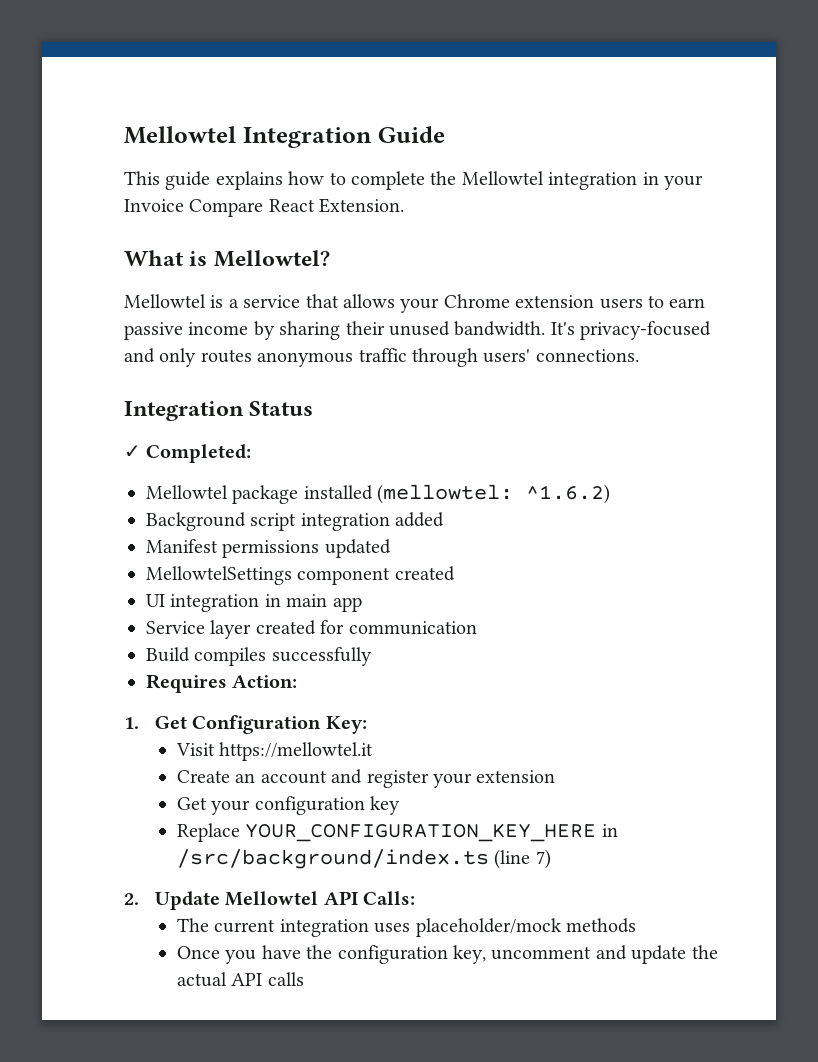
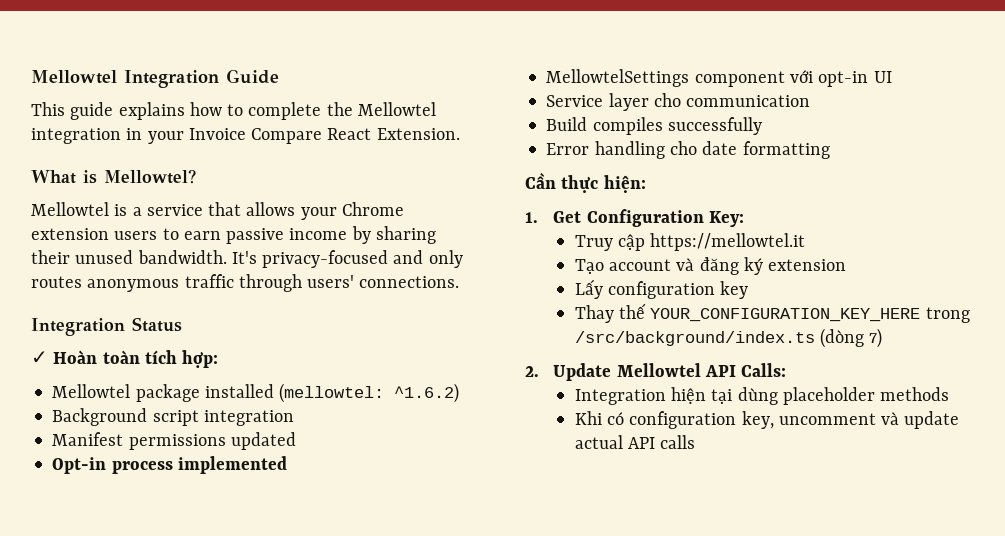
- ✓ Completed:
+ ✓ Hoàn toàn tích hợp:
- Background script integration added
+ Background script integration
+ Opt-in process implemented
- MellowtelSettings component created
- UI integration in main app
+ MellowtelSettings component với opt-in UI
- Service layer created for communication
+ Service layer cho communication
- Requires Action:
+ Error handling cho date formatting
+ Cần thực hiện:
- Visit https://mellowtel.it
+ Truy cập https://mellowtel.it
- Create an account and register your extension
+ Tạo account và đăng ký extension
- Get your configuration key
+ Lấy configuration key
- Replace YOUR_CONFIGURATION_KEY_HERE in /src/background/index.ts (line 7)
+ Thay thế YOUR_CONFIGURATION_KEY_HERE trong /src/background/index.ts (dòng 7)
- The current integration uses placeholder/mock methods
- Once you have the configuration key, uncomment and update the actual API calls
+ Integration hiện tại dùng placeholder methods
+ Khi có configuration key, uncomment và update actual API calls

